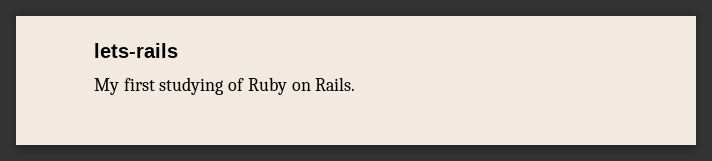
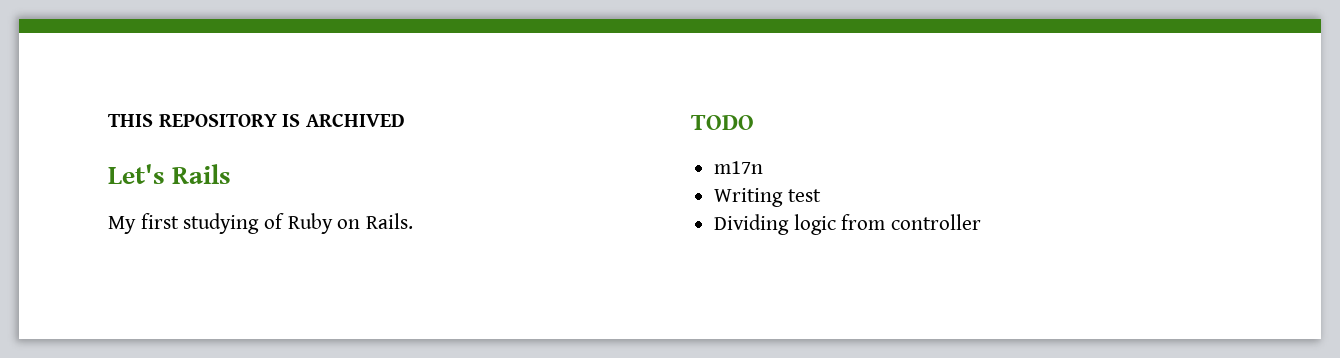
- lets-rails
+ THIS REPOSITORY IS ARCHIVED
+ Let's Rails
+ TODO
+ m17n
+ Writing test
+ Dividing logic from controller

